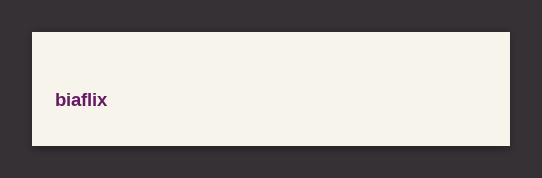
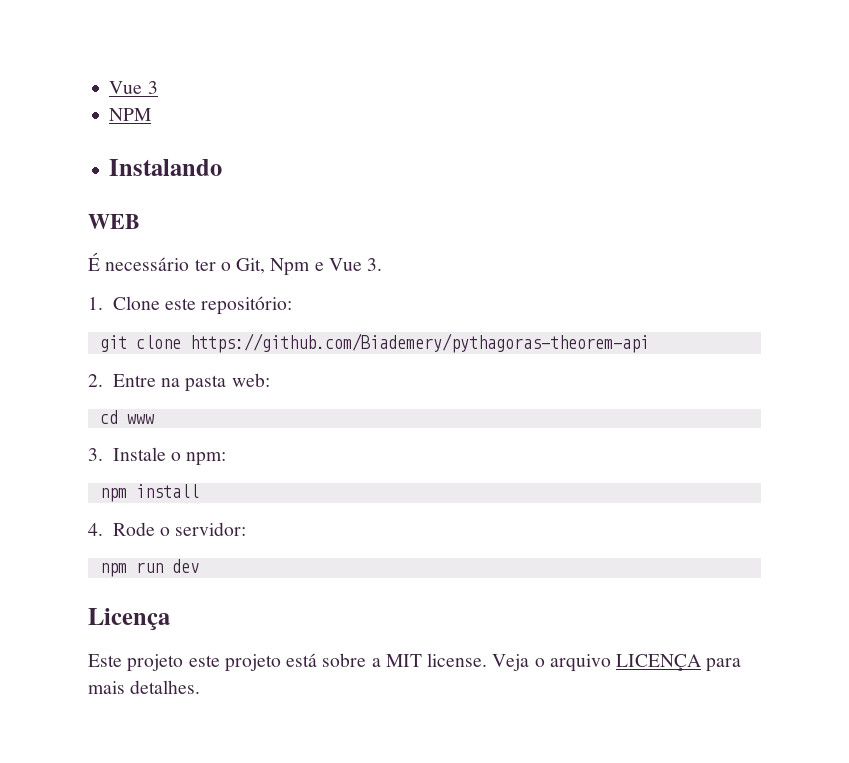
- biaflix
+ Vue 3
+ NPM
+ Instalando
+ WEB
+ É necessário ter o Git, Npm e Vue 3.
+ 1. Clone este repositório:
+ git clone https://github.com/Biademery/pythagoras-theorem-api
+ 2. Entre na pasta web:
+ cd www
+ 3. Instale o npm:
+ npm install
+ 4. Rode o servidor:
+ npm run dev
+ Licença
+ Este projeto este projeto está sobre a MIT license. Veja o arquivo LICENÇA para mais detalhes.

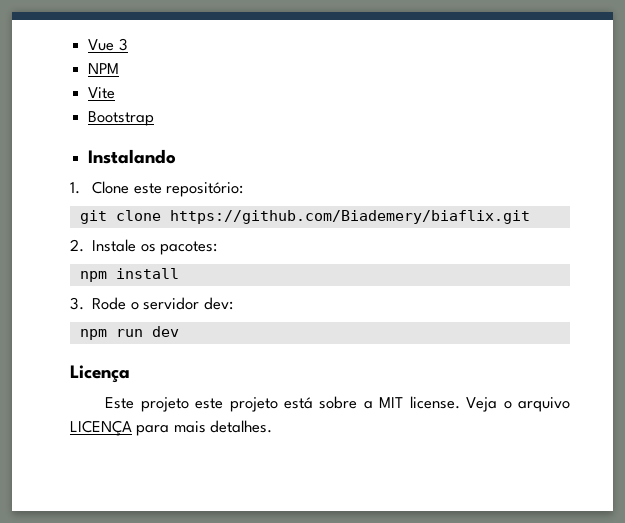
+ Vite
+ Bootstrap
- WEB
- É necessário ter o Git, Npm e Vue 3.
- git clone https://github.com/Biademery/pythagoras-theorem-api
- 2. Entre na pasta web:
- cd www
- 3. Instale o npm:
+ git clone https://github.com/Biademery/biaflix.git
+ 2. Instale os pacotes:
- 4. Rode o servidor:
+ 3. Rode o servidor dev:

